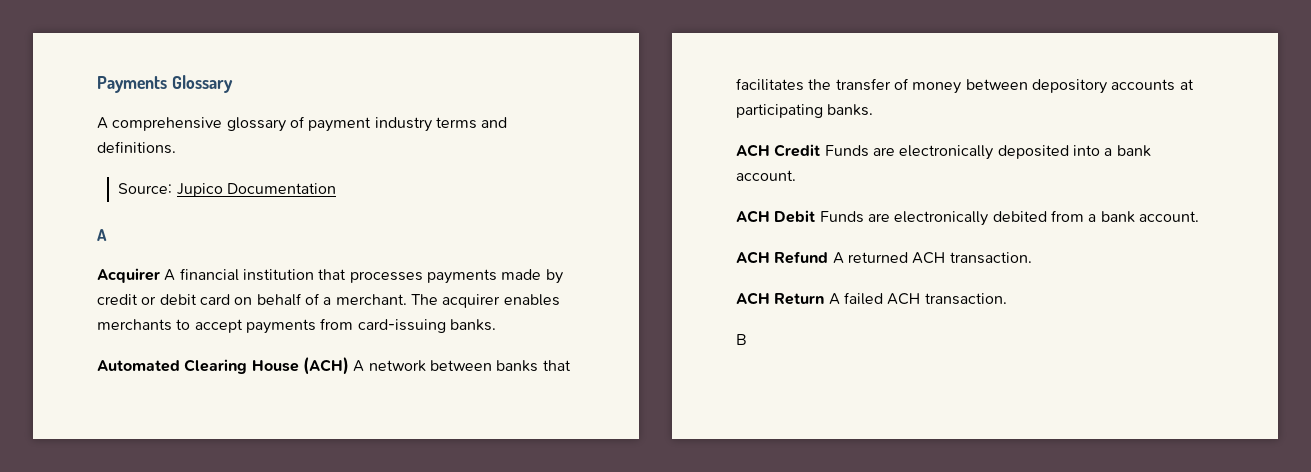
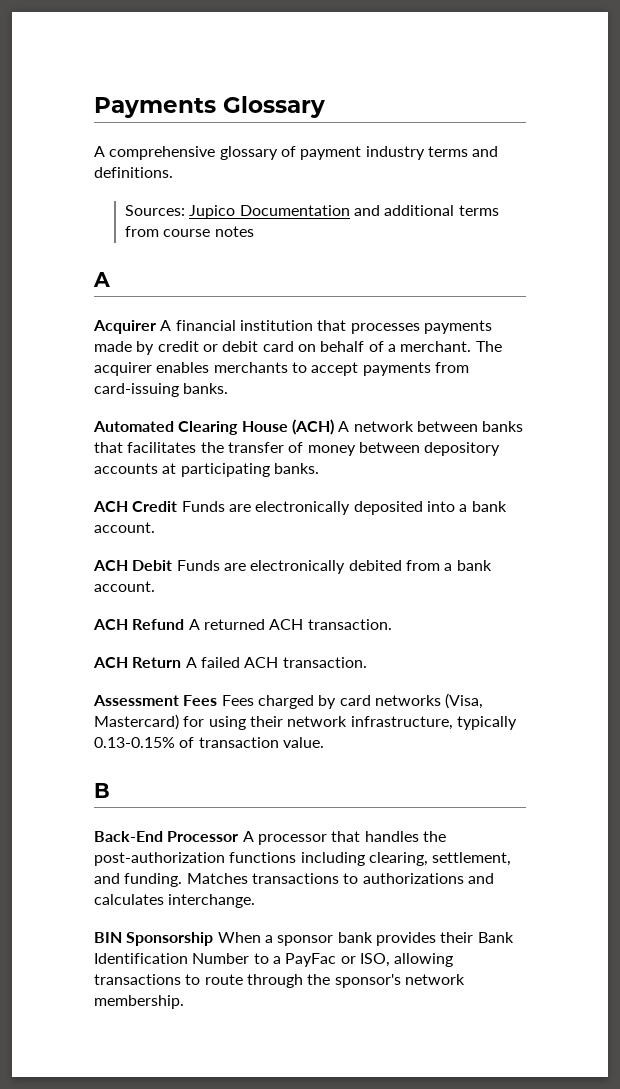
- Source: Jupico Documentation
+ Sources: Jupico Documentation and additional terms from course notes
+ Assessment Fees Fees charged by card networks (Visa, Mastercard) for using their network infrastructure, typically 0.13-0.15% of transaction value.
  B
+ Back-End Processor A processor that handles the post-authorization functions including clearing, settlement, and funding. Matches transactions to authorizations and calculates interchange.
+ BIN Sponsorship When a sponsor bank provides their Bank Identification Number to a PayFac or ISO, allowing transactions to route through the sponsor's network membership.

